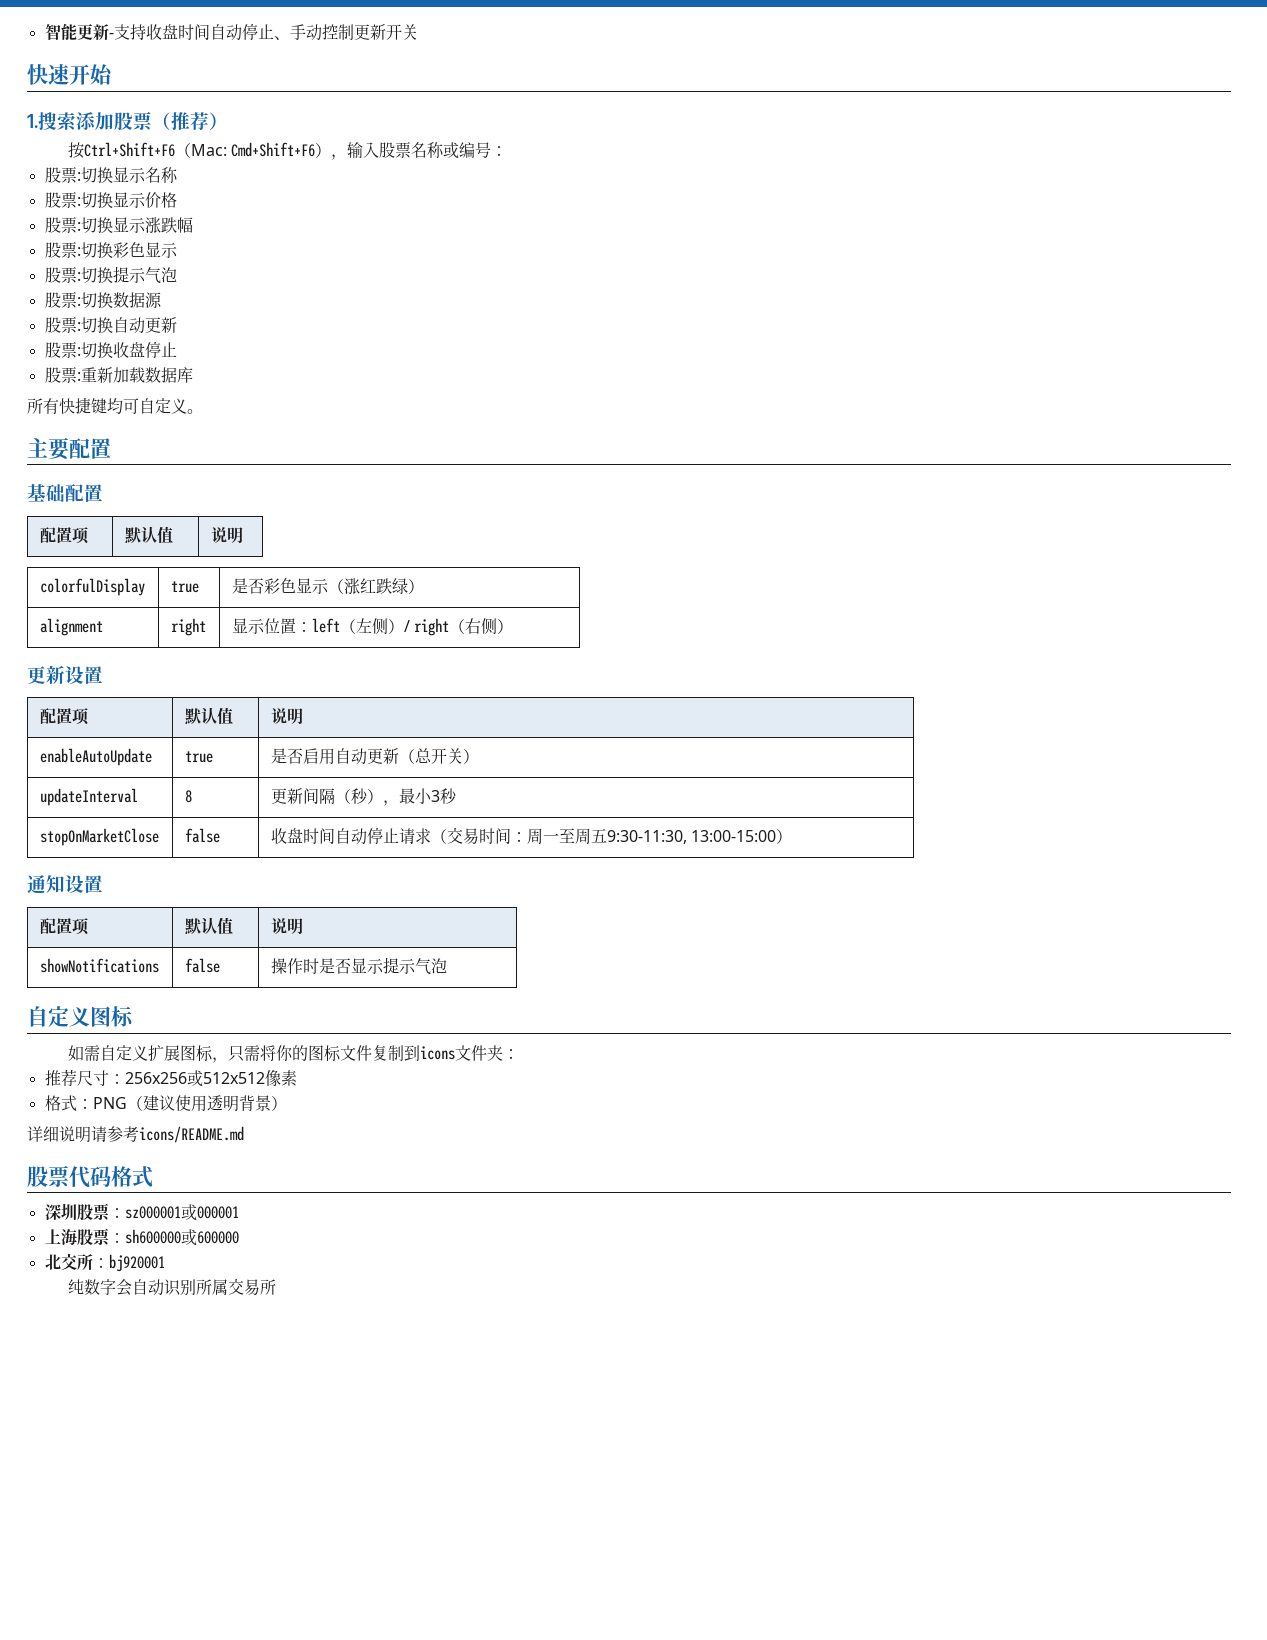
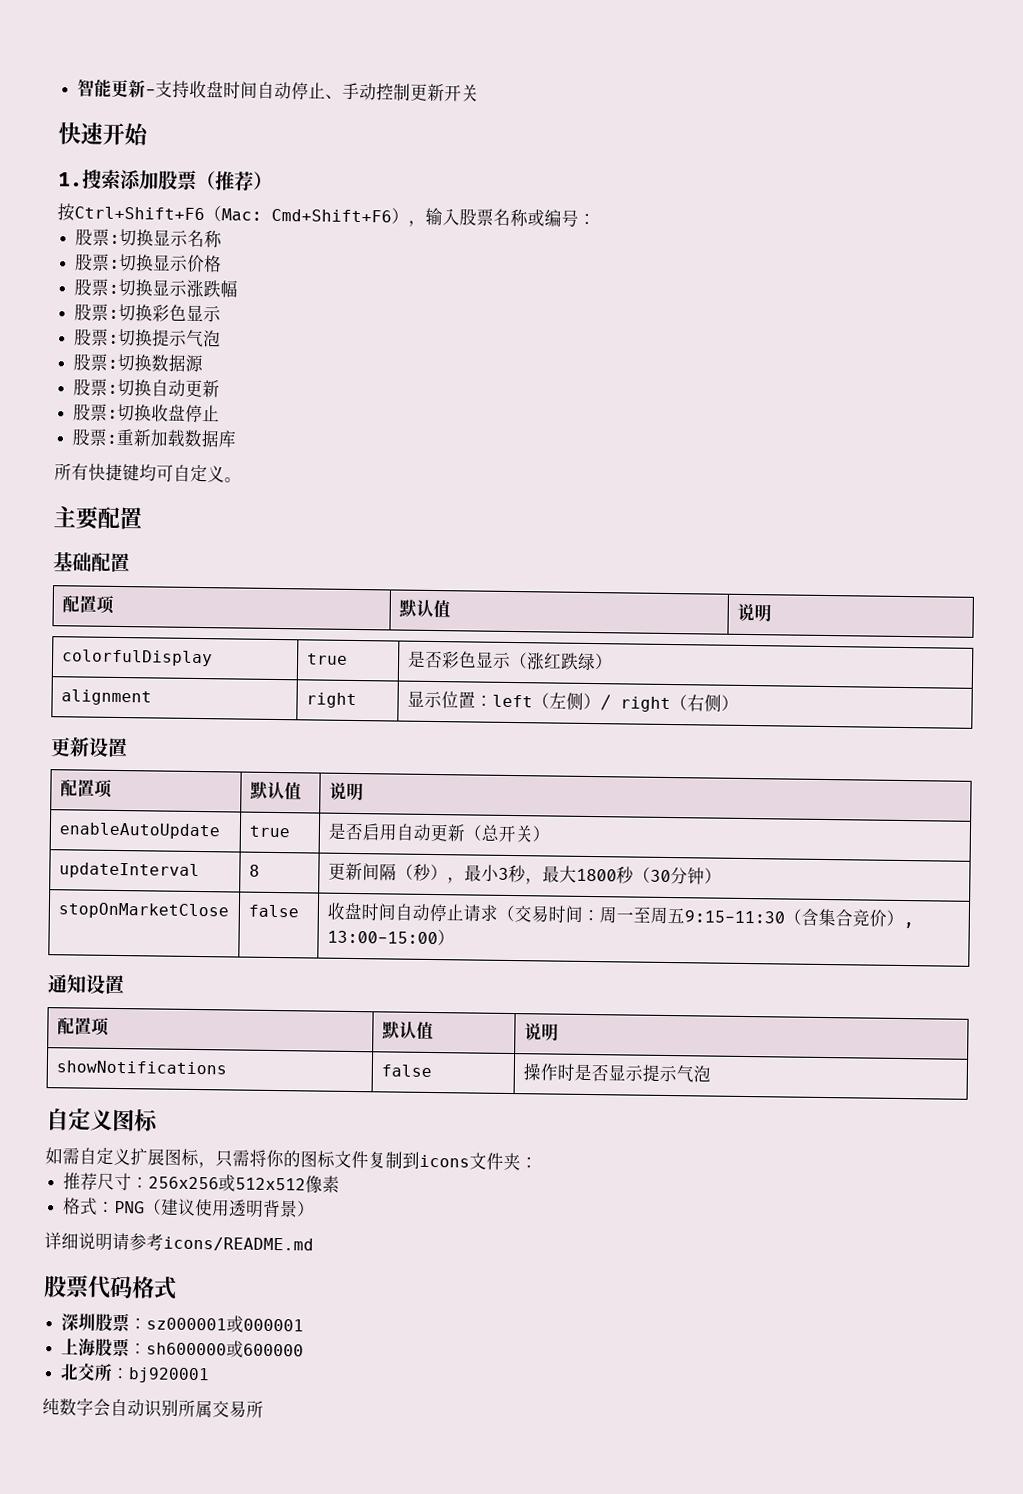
- updateInterval | 8 | 更新间隔（秒），最小3秒
+ updateInterval | 8 | 更新间隔（秒），最小3秒，最大1800秒（30分钟）
- stopOnMarketClose | false | 收盘时间自动停止请求（交易时间：周一至周五9:30-11:30, 13:00-15:00）
+ stopOnMarketClose | false | 收盘时间自动停止请求（交易时间：周一至周五9:15-11:30（含集合竞价）, 13:00-15:00）

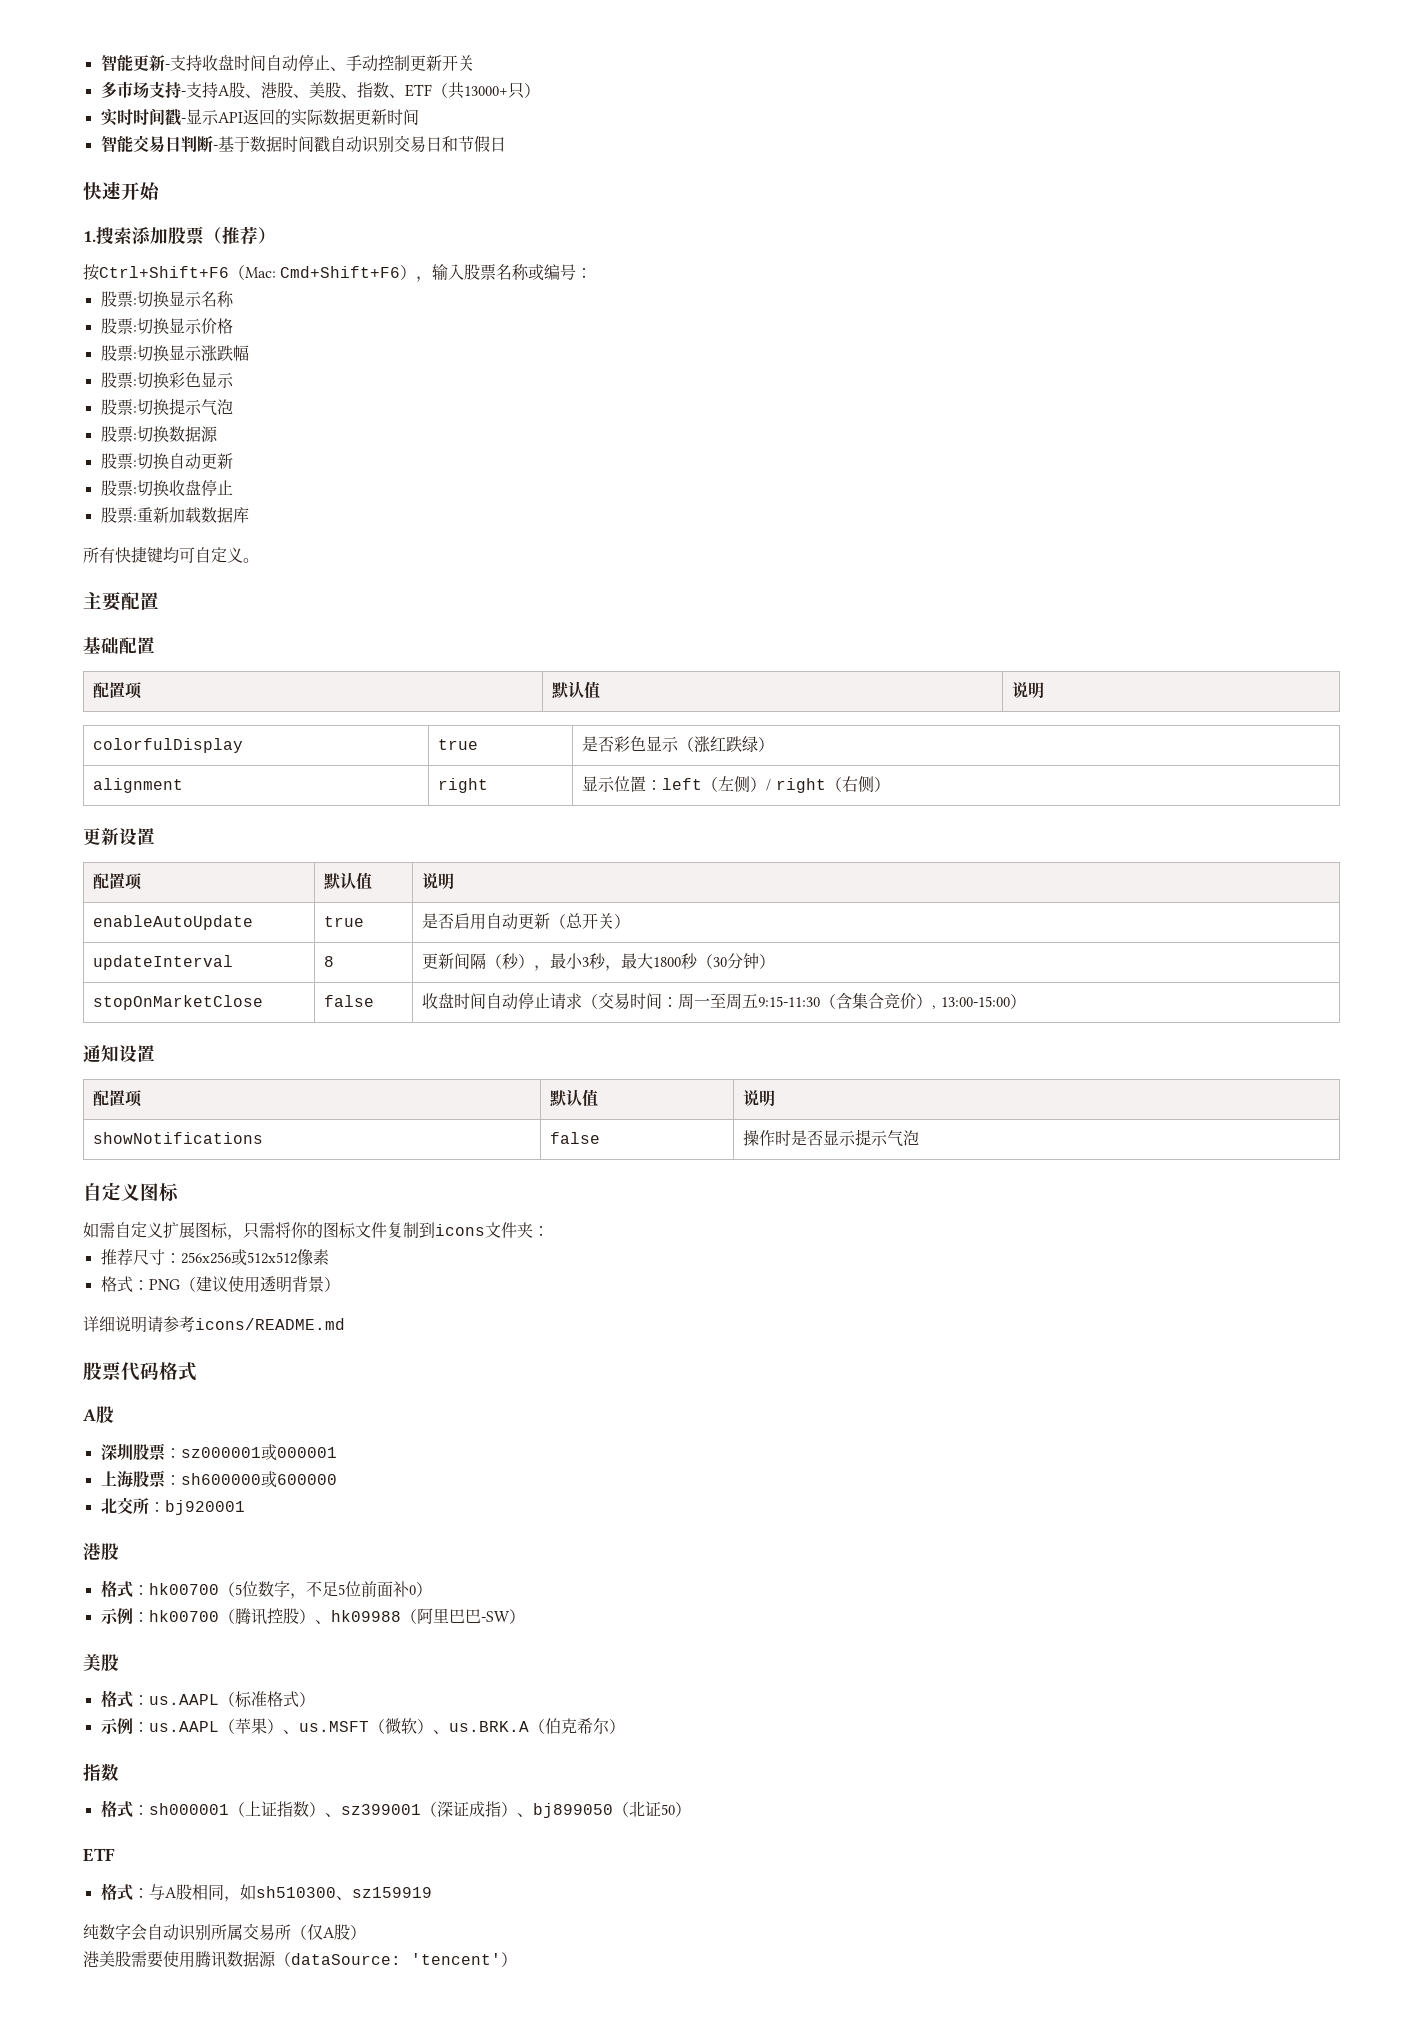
+ 多市场支持-支持A股、港股、美股、指数、ETF（共13000+只）
+ 实时时间戳-显示API返回的实际数据更新时间
+ 智能交易日判断-基于数据时间戳自动识别交易日和节假日
  股票代码格式
+ A股
  北交所：bj920001
+ 港股
+ 格式：hk00700（5位数字，不足5位前面补0）
+ 示例：hk00700（腾讯控股）、hk09988（阿里巴巴-SW）
+ 美股
+ 格式：us.AAPL（标准格式）
+ 示例：us.AAPL（苹果）、us.MSFT（微软）、us.BRK.A（伯克希尔）
+ 指数
+ 格式：sh000001（上证指数）、sz399001（深证成指）、bj899050（北证50）
+ ETF
+ 格式：与A股相同，如sh510300、sz159919
- 纯数字会自动识别所属交易所
+ 纯数字会自动识别所属交易所（仅A股）
+ 港美股需要使用腾讯数据源（dataSource: 'tencent'）

